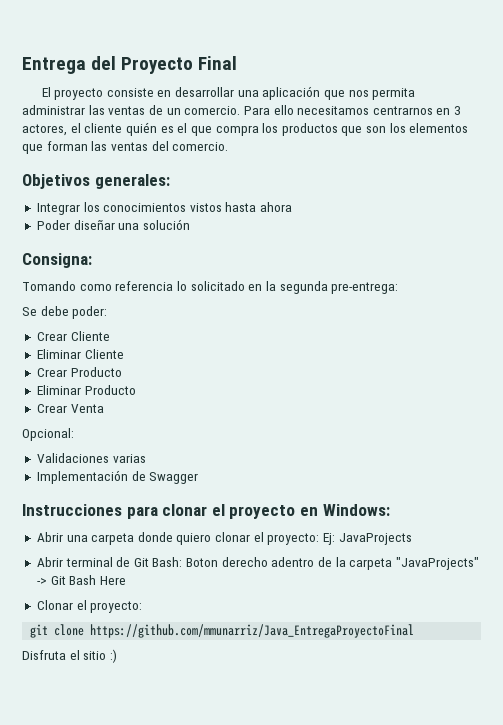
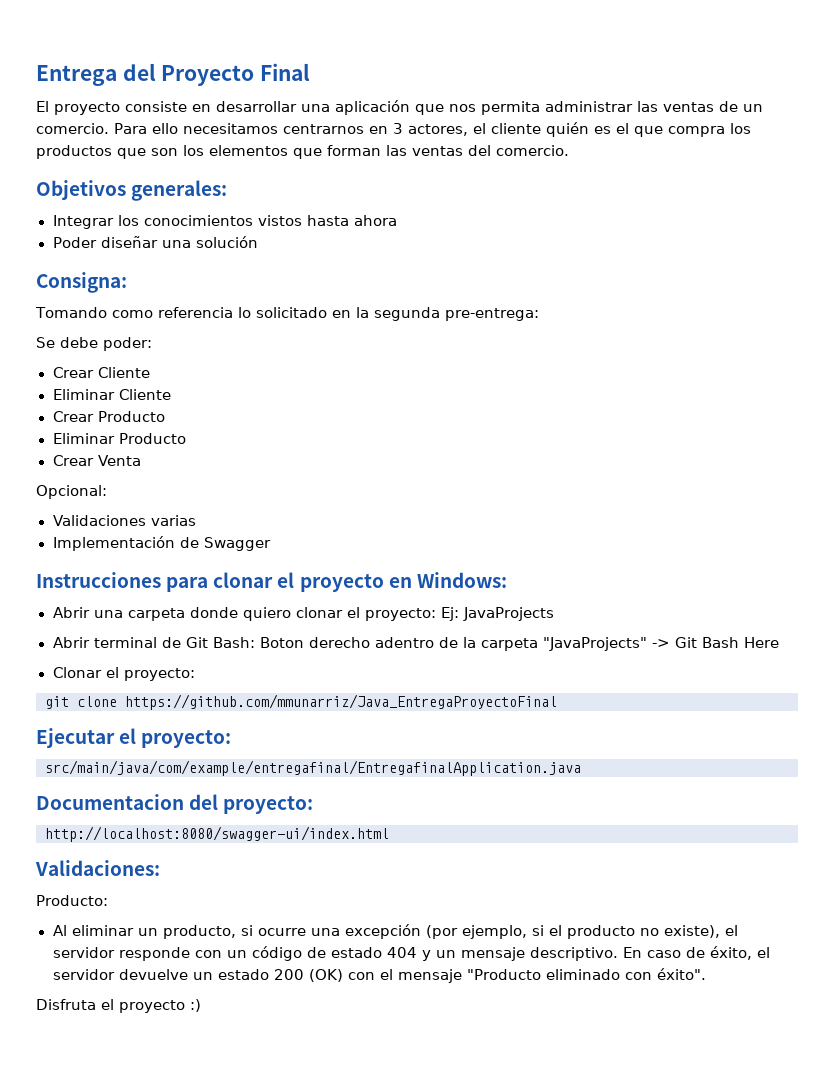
+ Ejecutar el proyecto:
+ src/main/java/com/example/entregafinal/EntregafinalApplication.java
+ Documentacion del proyecto:
+ http://localhost:8080/swagger-ui/index.html
+ Validaciones:
+ Producto:
+ Al eliminar un producto, si ocurre una excepción (por ejemplo, si el producto no existe), el servidor responde con un código de estado 404 y un mensaje descriptivo. En caso de éxito, el servidor devuelve un estado 200 (OK) con el mensaje "Producto eliminado con éxito".
- Disfruta el sitio :)
+ Disfruta el proyecto :)

